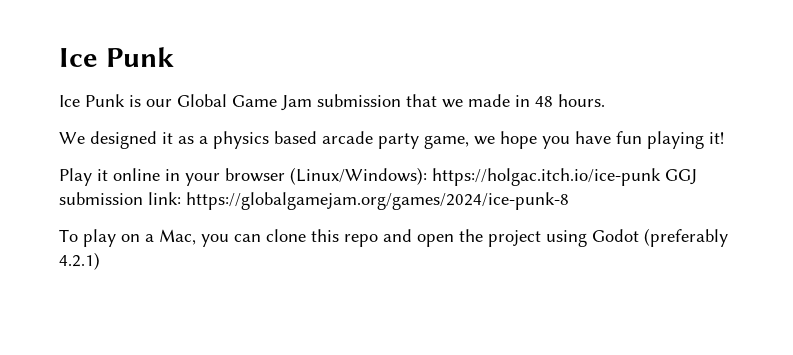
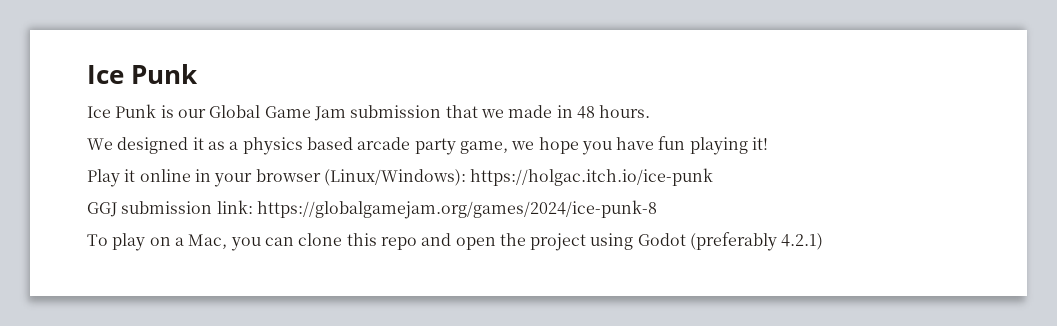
- Play it online in your browser (Linux/Windows): https://holgac.itch.io/ice-punk GGJ submission link: https://globalgamejam.org/games/2024/ice-punk-8
+ Play it online in your browser (Linux/Windows): https://holgac.itch.io/ice-punk
+ GGJ submission link: https://globalgamejam.org/games/2024/ice-punk-8

